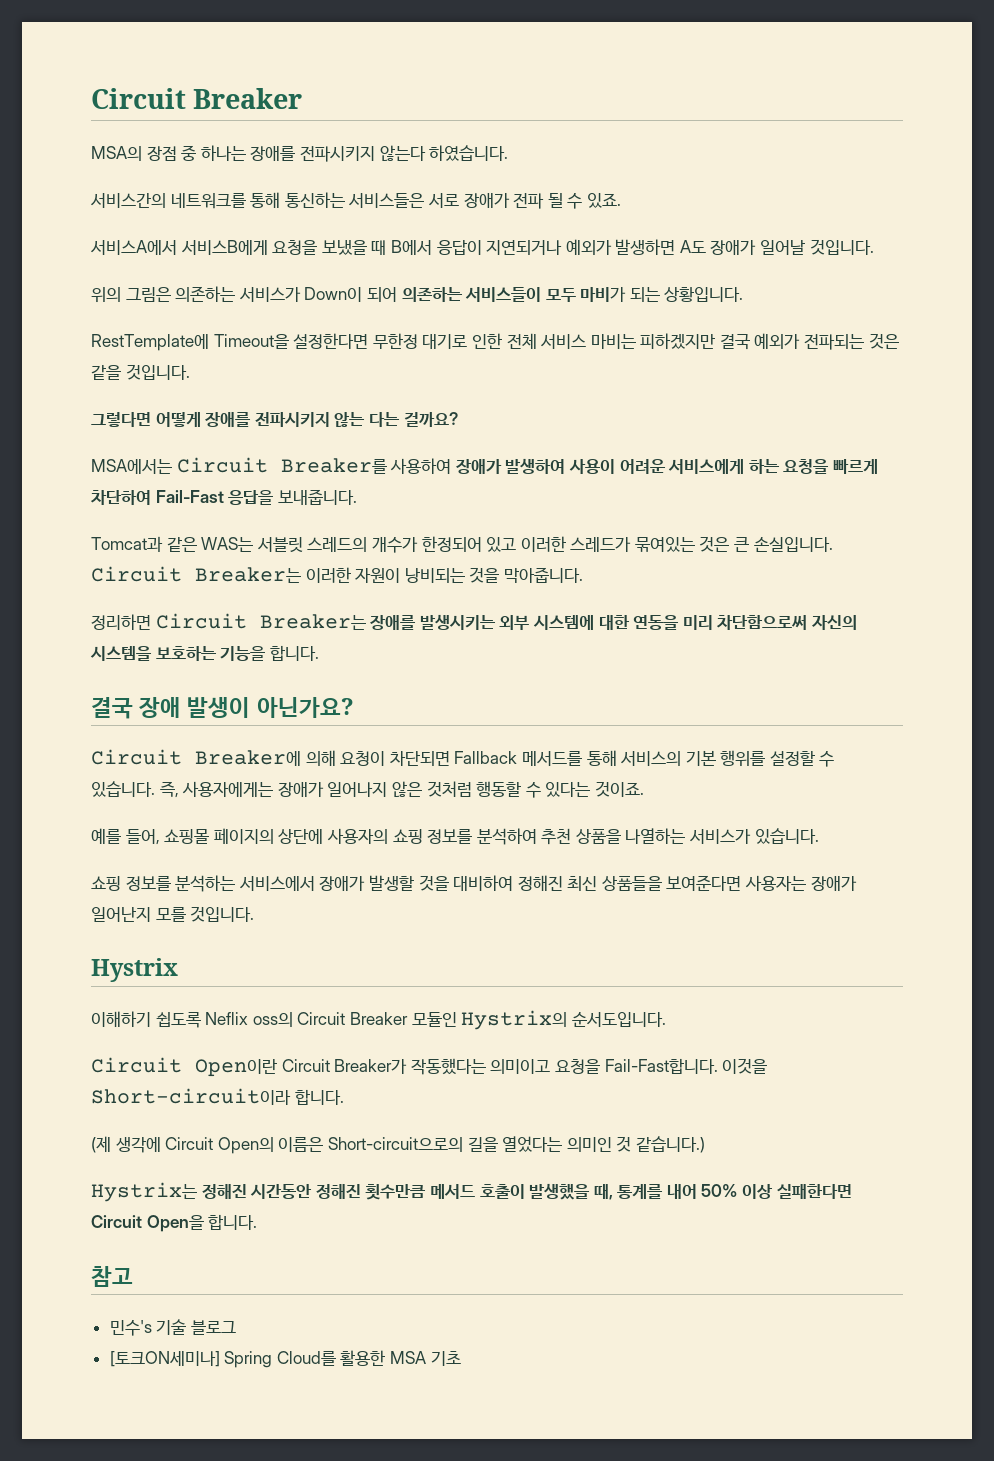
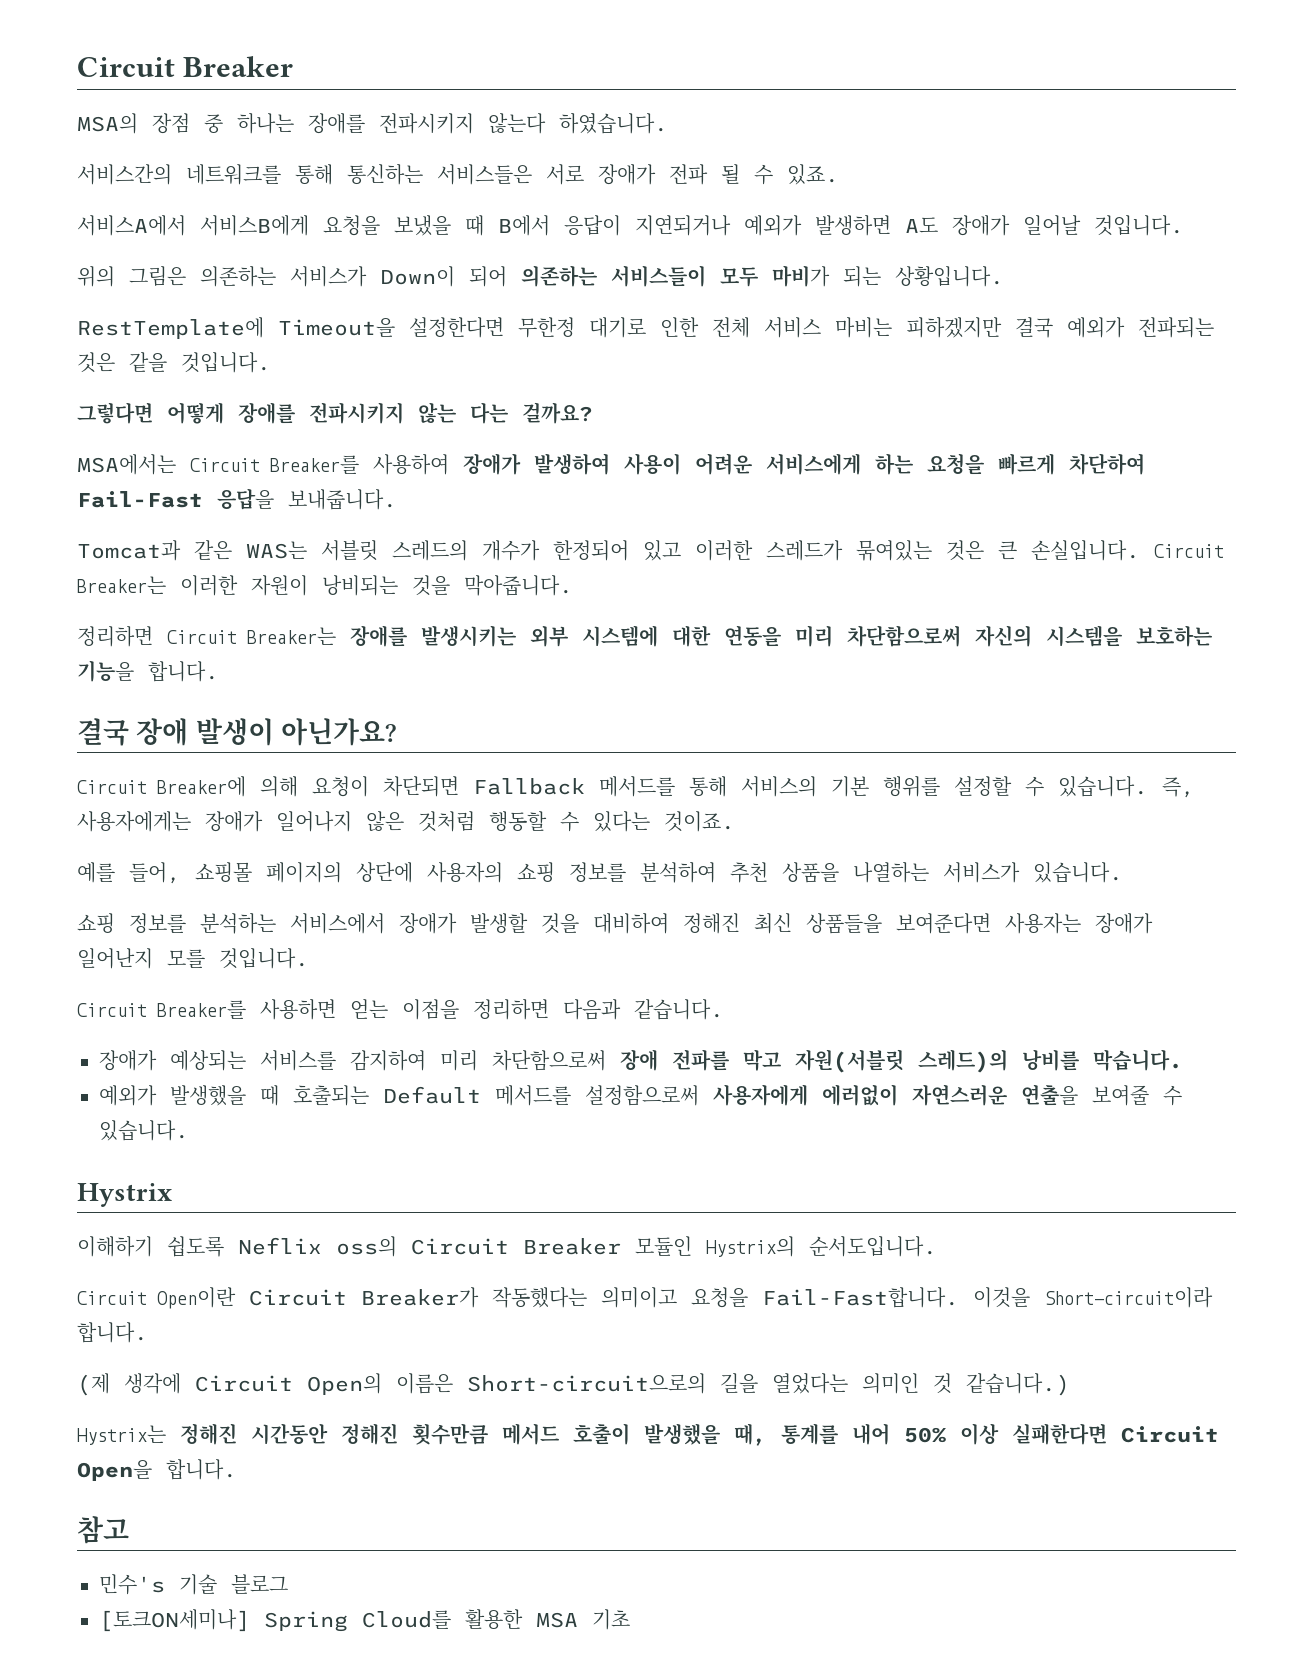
+ Circuit Breaker를 사용하면 얻는 이점을 정리하면 다음과 같습니다.
+ 장애가 예상되는 서비스를 감지하여 미리 차단함으로써 장애 전파를 막고 자원(서블릿 스레드)의 낭비를 막습니다.
+ 예외가 발생했을 때 호출되는 Default 메서드를 설정함으로써 사용자에게 에러없이 자연스러운 연출을 보여줄 수 있습니다.

